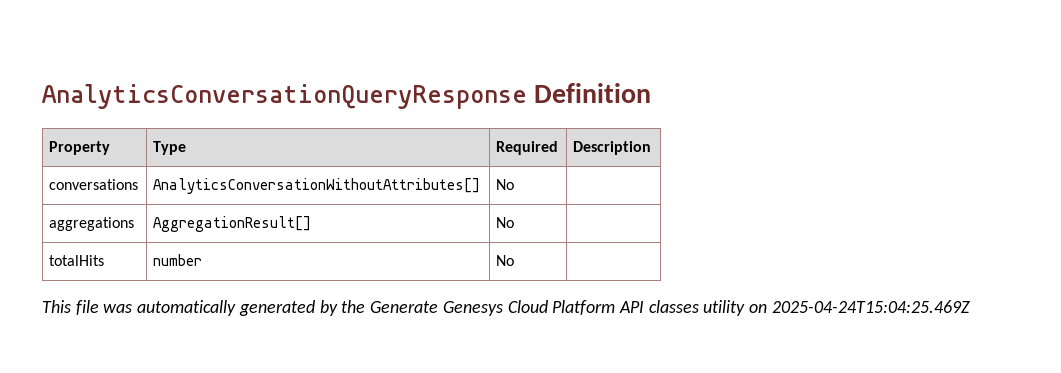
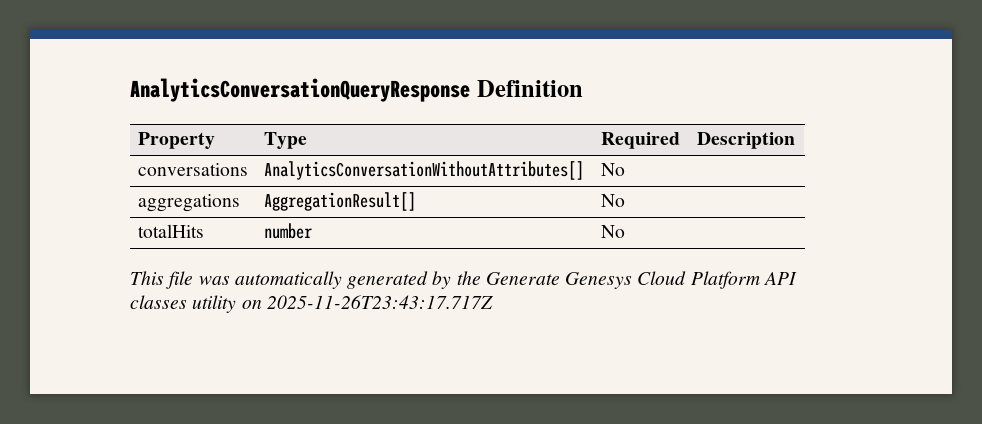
- This file was automatically generated by the Generate Genesys Cloud Platform API classes utility on 2025-04-24T15:04:25.469Z
+ This file was automatically generated by the Generate Genesys Cloud Platform API classes utility on 2025-11-26T23:43:17.717Z

